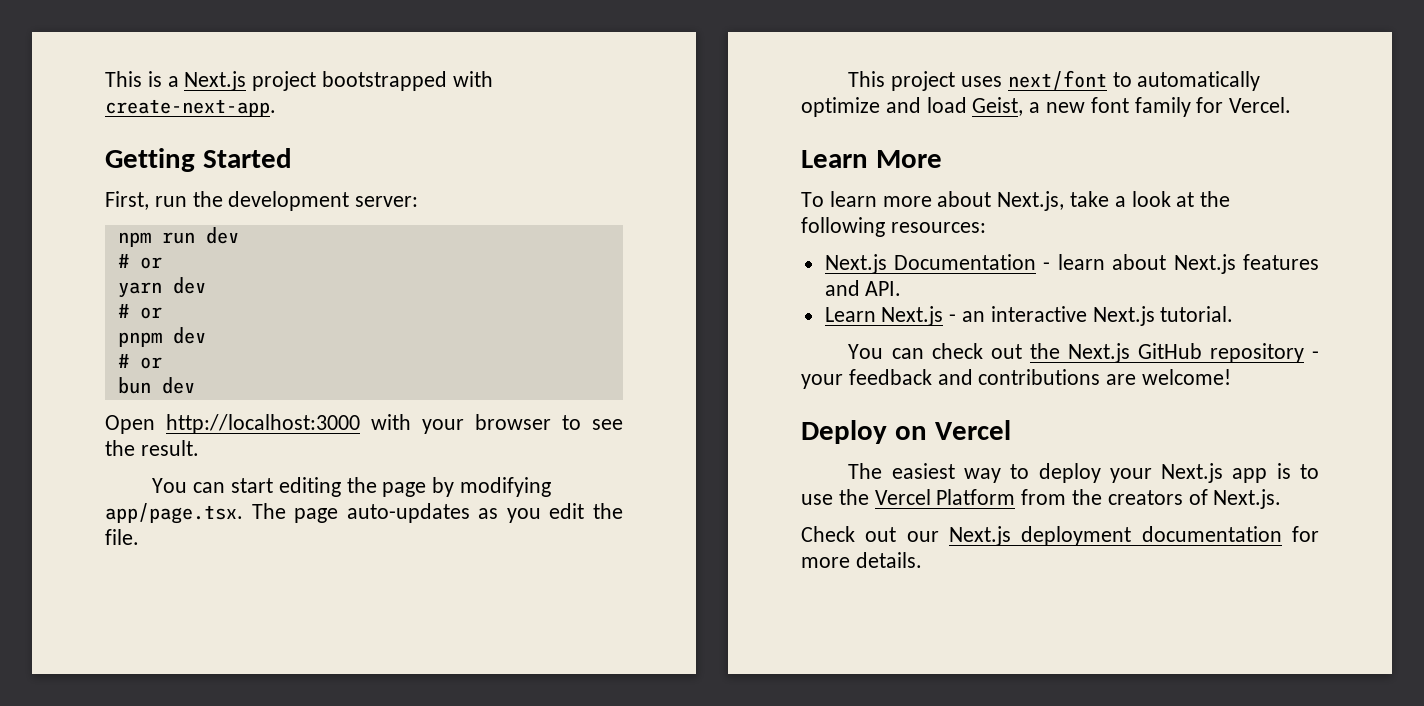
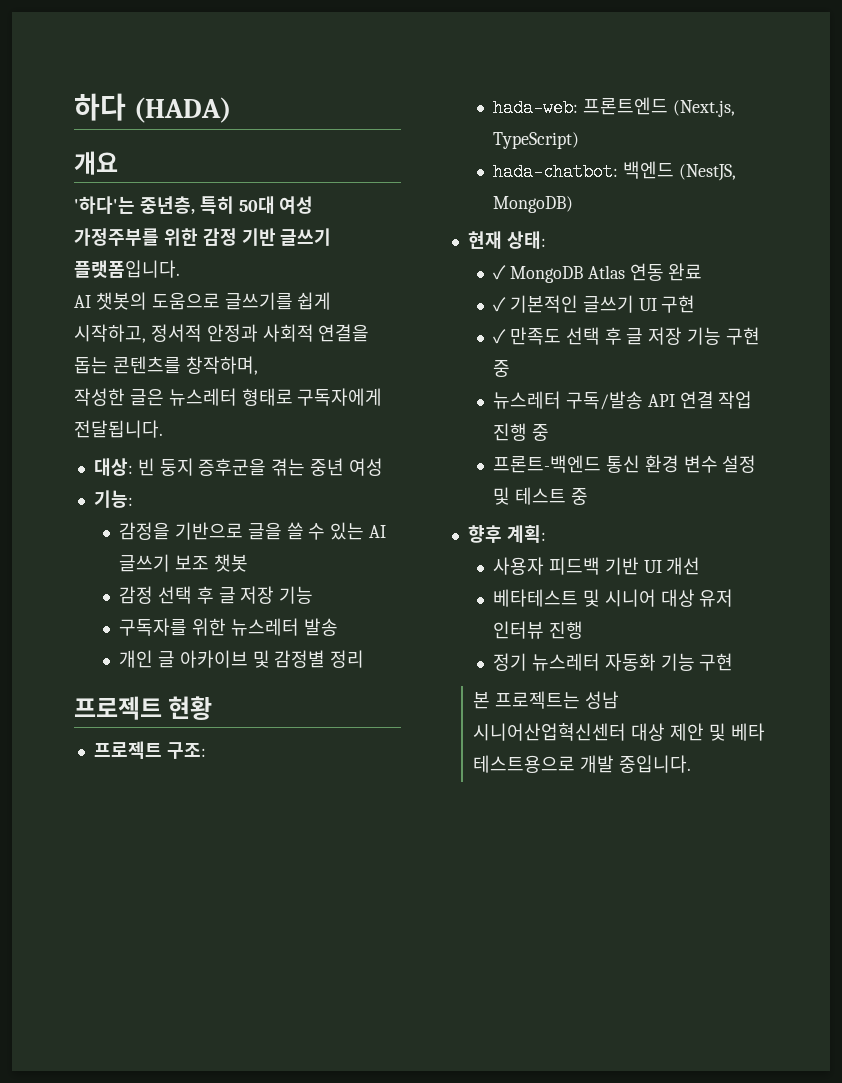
- This is a Next.js project bootstrapped with create-next-app.
- Getting Started
- First, run the development server:
- npm run dev
- # or
- yarn dev
- # or
- pnpm dev
- # or
- bun dev
- Open http://localhost:3000 with your browser to see the result.
- You can start editing the page by modifying app/page.tsx. The page auto-updates as you edit the file.
- This project uses next/font to automatically optimize and load Geist, a new font family for Vercel.
- Learn More
- To learn more about Next.js, take a look at the following resources:
- Next.js Documentation - learn about Next.js features and API.
- Learn Next.js - an interactive Next.js tutorial.
- You can check out the Next.js GitHub repository - your feedback and contributions are welcome!
- Deploy on Vercel
- The easiest way to deploy your Next.js app is to use the Vercel Platform from the creators of Next.js.
- Check out our Next.js deployment documentation for more details.
+ 하다 (HADA)
+ 개요
+ '하다'는 중년층, 특히 50대 여성 가정주부를 위한 감정 기반 글쓰기 플랫폼입니다.
+ AI 챗봇의 도움으로 글쓰기를 쉽게 시작하고, 정서적 안정과 사회적 연결을 돕는 콘텐츠를 창작하며,
+ 작성한 글은 뉴스레터 형태로 구독자에게 전달됩니다.
+ 대상: 빈 둥지 증후군을 겪는 중년 여성
+ 기능:
+ 감정을 기반으로 글을 쓸 수 있는 AI 글쓰기 보조 챗봇
+ 감정 선택 후 글 저장 기능
+ 구독자를 위한 뉴스레터 발송
+ 개인 글 아카이브 및 감정별 정리
+ 프로젝트 현황
+ 프로젝트 구조:
+ hada-web: 프론트엔드 (Next.js, TypeScript)
+ hada-chatbot: 백엔드 (NestJS, MongoDB)
+ 현재 상태:
+ ✓ MongoDB Atlas 연동 완료
+ ✓ 기본적인 글쓰기 UI 구현
+ ✓ 만족도 선택 후 글 저장 기능 구현 중
+ 뉴스레터 구독/발송 API 연결 작업 진행 중
+ 프론트-백엔드 통신 환경 변수 설정 및 테스트 중
+ 향후 계획:
+ 사용자 피드백 기반 UI 개선
+ 베타테스트 및 시니어 대상 유저 인터뷰 진행
+ 정기 뉴스레터 자동화 기능 구현
+ 본 프로젝트는 성남 시니어산업혁신센터 대상 제안 및 베타 테스트용으로 개발 중입니다.

